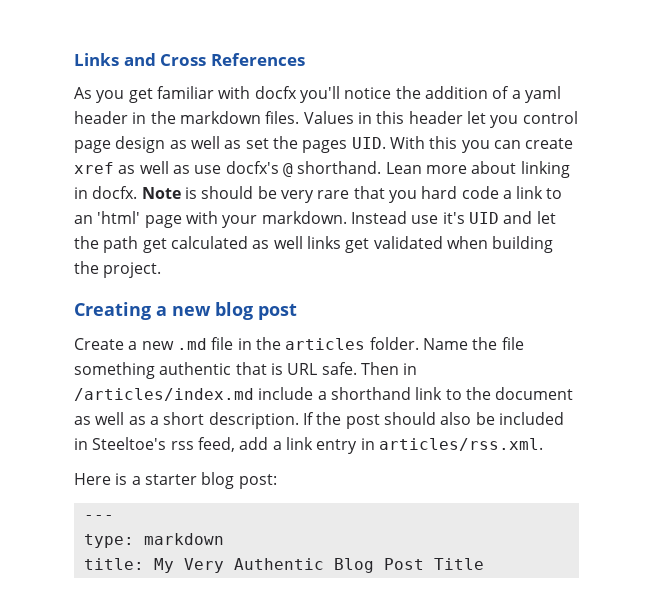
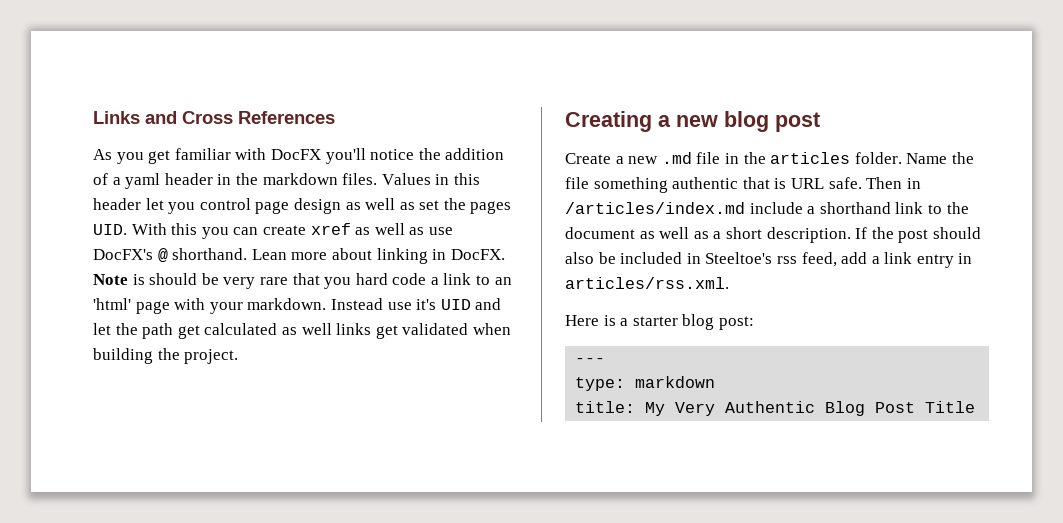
- As you get familiar with docfx you'll notice the addition of a yaml header in the markdown files.
+ As you get familiar with DocFX you'll notice the addition of a yaml header in the markdown files.
- Values in this header let you control page design as well as set the pages UID. With this you can create xref as well as use docfx's @ shorthand.
+ Values in this header let you control page design as well as set the pages UID. With this you can create xref as well as use DocFX's @ shorthand.
- Lean more about linking in docfx.
+ Lean more about linking in DocFX.

